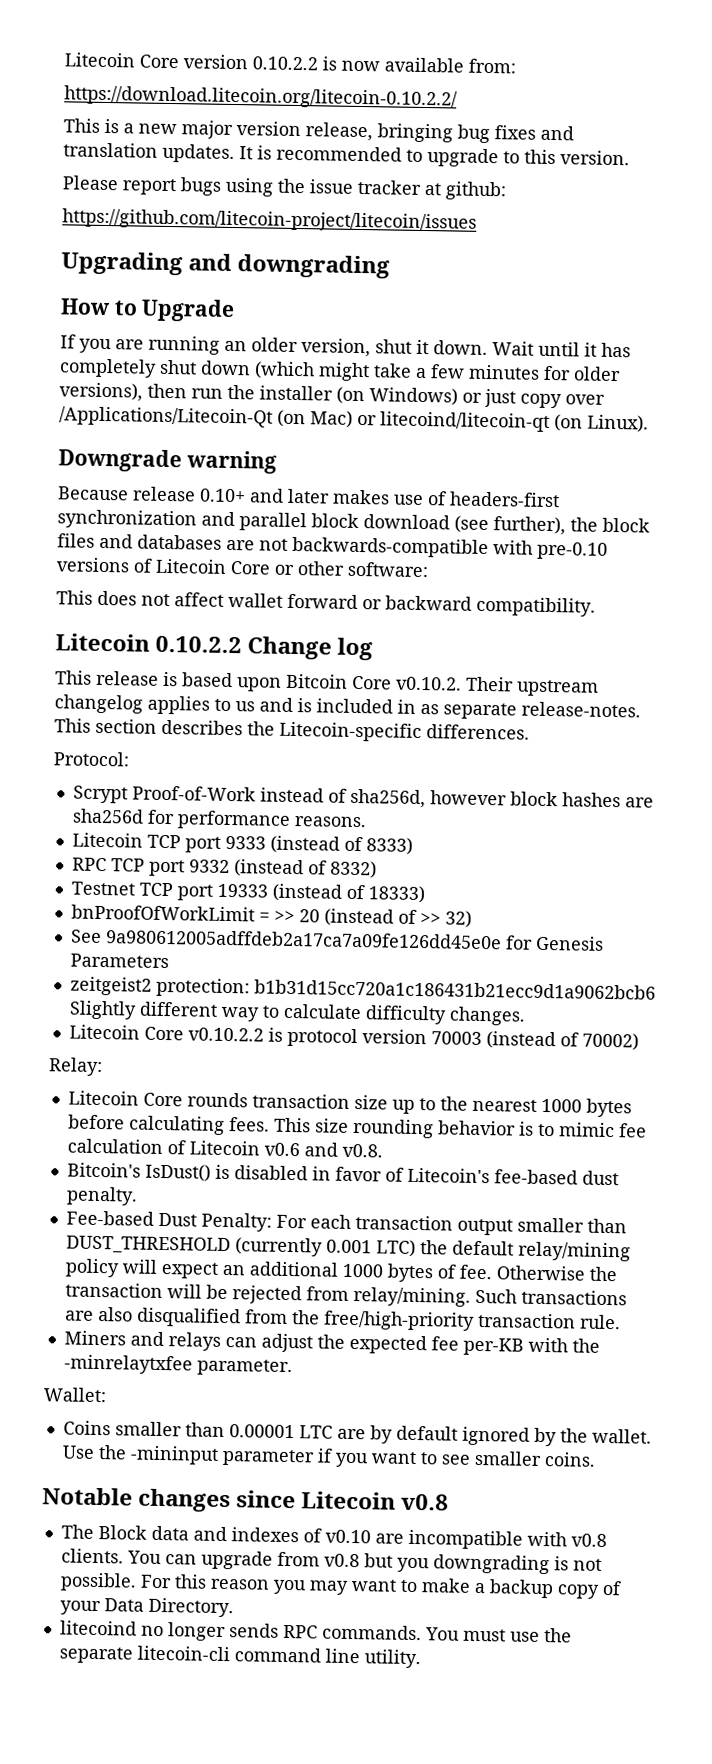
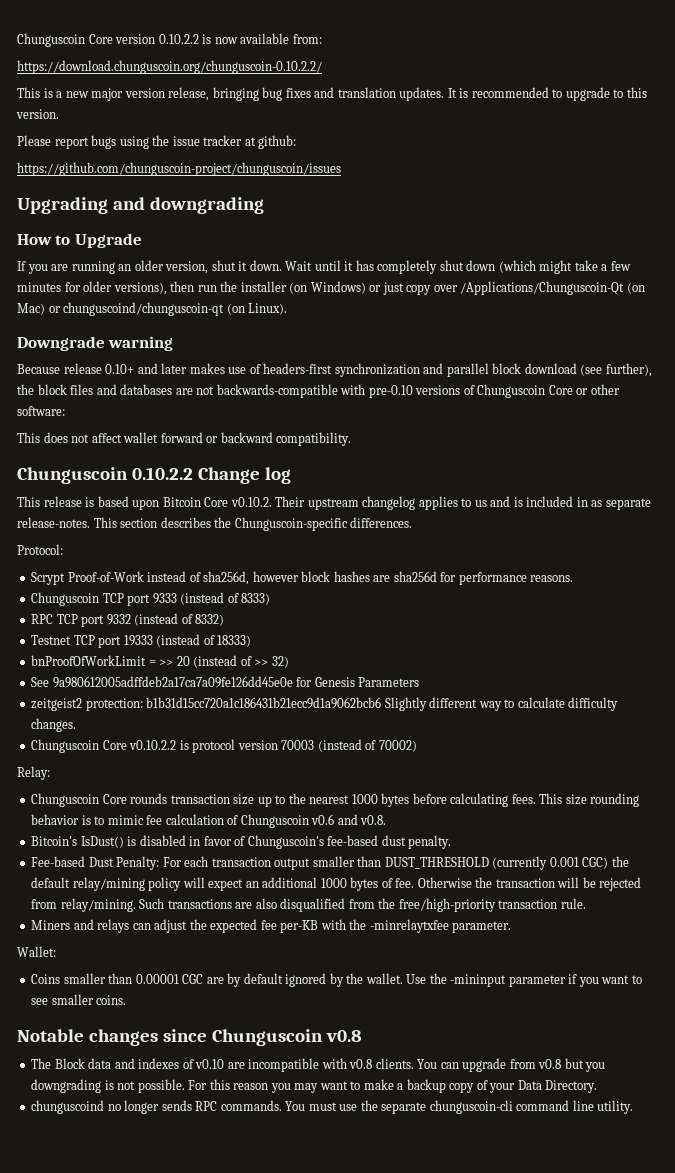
- Litecoin Core version 0.10.2.2 is now available from:
+ Chunguscoin Core version 0.10.2.2 is now available from:
- https://download.litecoin.org/litecoin-0.10.2.2/
+ https://download.chunguscoin.org/chunguscoin-0.10.2.2/
- https://github.com/litecoin-project/litecoin/issues
+ https://github.com/chunguscoin-project/chunguscoin/issues
- Wait until it has completely shut down (which might take a few minutes for older versions), then run the installer (on Windows) or just copy over /Applications/Litecoin-Qt (on Mac) or litecoind/litecoin-qt (on Linux).
+ Wait until it has completely shut down (which might take a few minutes for older versions), then run the installer (on Windows) or just copy over /Applications/Chunguscoin-Qt (on Mac) or chunguscoind/chunguscoin-qt (on Linux).
- Because release 0.10+ and later makes use of headers-first synchronization and parallel block download (see further), the block files and databases are not backwards-compatible with pre-0.10 versions of Litecoin Core or other software:
+ Because release 0.10+ and later makes use of headers-first synchronization and parallel block download (see further), the block files and databases are not backwards-compatible with pre-0.10 versions of Chunguscoin Core or other software:
- Litecoin 0.10.2.2 Change log
+ Chunguscoin 0.10.2.2 Change log
- This section describes the Litecoin-specific differences.
+ This section describes the Chunguscoin-specific differences.
- Litecoin TCP port 9333 (instead of 8333)
+ Chunguscoin TCP port 9333 (instead of 8333)
- Litecoin Core v0.10.2.2 is protocol version 70003 (instead of 70002)
+ Chunguscoin Core v0.10.2.2 is protocol version 70003 (instead of 70002)
- Litecoin Core rounds transaction size up to the nearest 1000 bytes before calculating fees.
+ Chunguscoin Core rounds transaction size up to the nearest 1000 bytes before calculating fees.
- This size rounding behavior is to mimic fee calculation of Litecoin v0.6 and v0.8.
+ This size rounding behavior is to mimic fee calculation of Chunguscoin v0.6 and v0.8.
- Bitcoin's IsDust() is disabled in favor of Litecoin's fee-based dust penalty.
+ Bitcoin's IsDust() is disabled in favor of Chunguscoin's fee-based dust penalty.
- Fee-based Dust Penalty: For each transaction output smaller than DUST_THRESHOLD (currently 0.001 LTC) the default relay/mining policy will expect an additional 1000 bytes of fee.
+ Fee-based Dust Penalty: For each transaction output smaller than DUST_THRESHOLD (currently 0.001 CGC) the default relay/mining policy will expect an additional 1000 bytes of fee.
- Coins smaller than 0.00001 LTC are by default ignored by the wallet.
+ Coins smaller than 0.00001 CGC are by default ignored by the wallet.
- Notable changes since Litecoin v0.8
+ Notable changes since Chunguscoin v0.8
- litecoind no longer sends RPC commands.
+ chunguscoind no longer sends RPC commands.
- You must use the separate litecoin-cli command line utility.
+ You must use the separate chunguscoin-cli command line utility.

